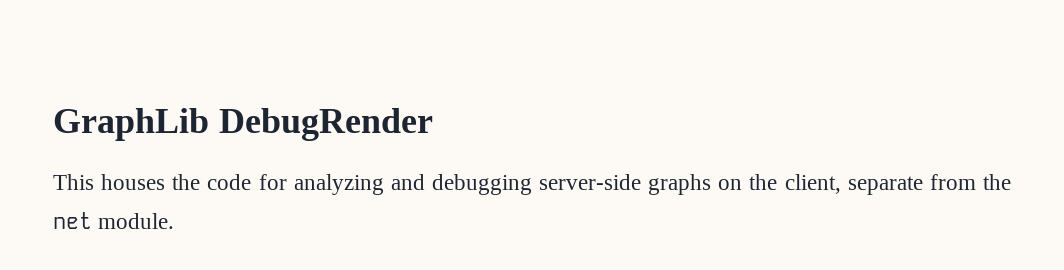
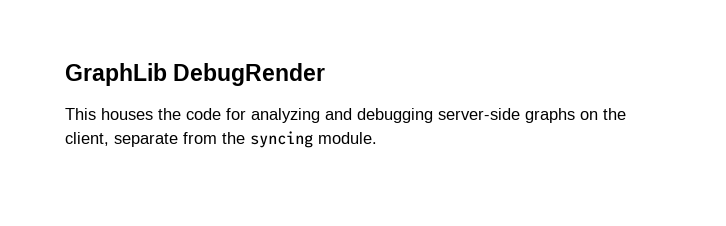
- This houses the code for analyzing and debugging server-side graphs on the client, separate from the net module.
+ This houses the code for analyzing and debugging server-side graphs on the client, separate from the syncing module.

